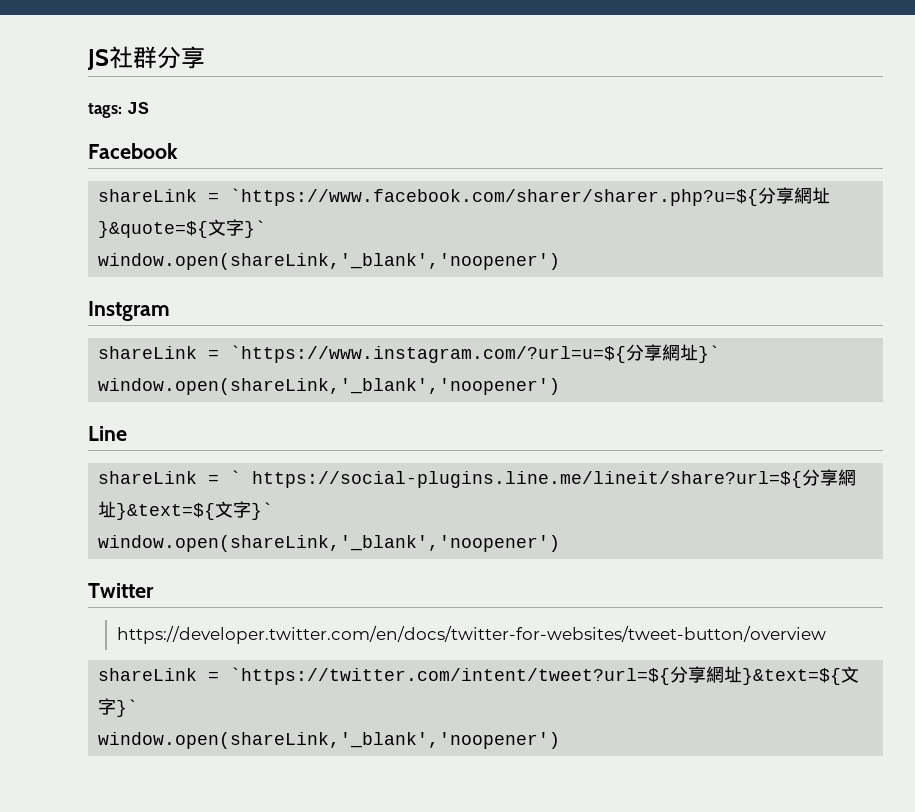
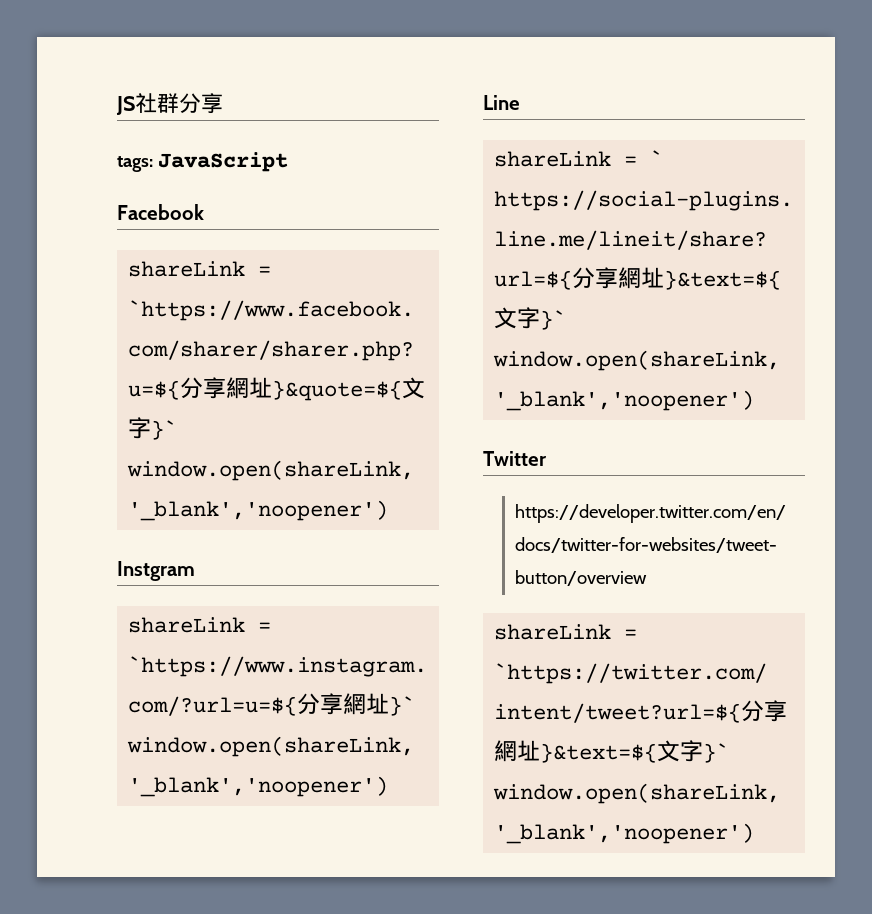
- tags: JS
+ tags: JavaScript

